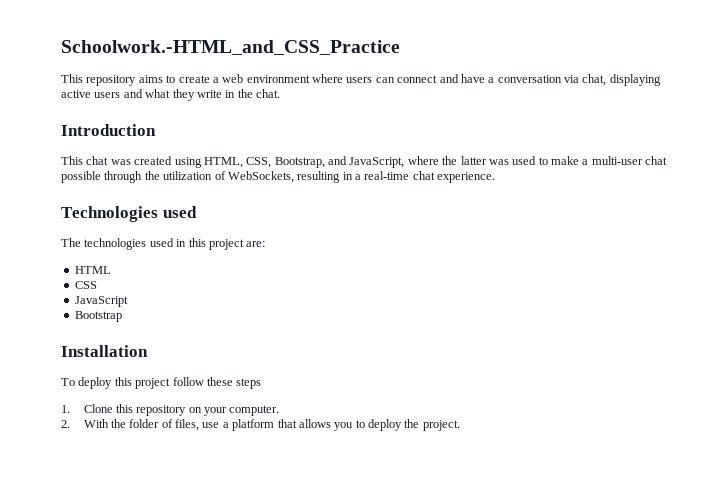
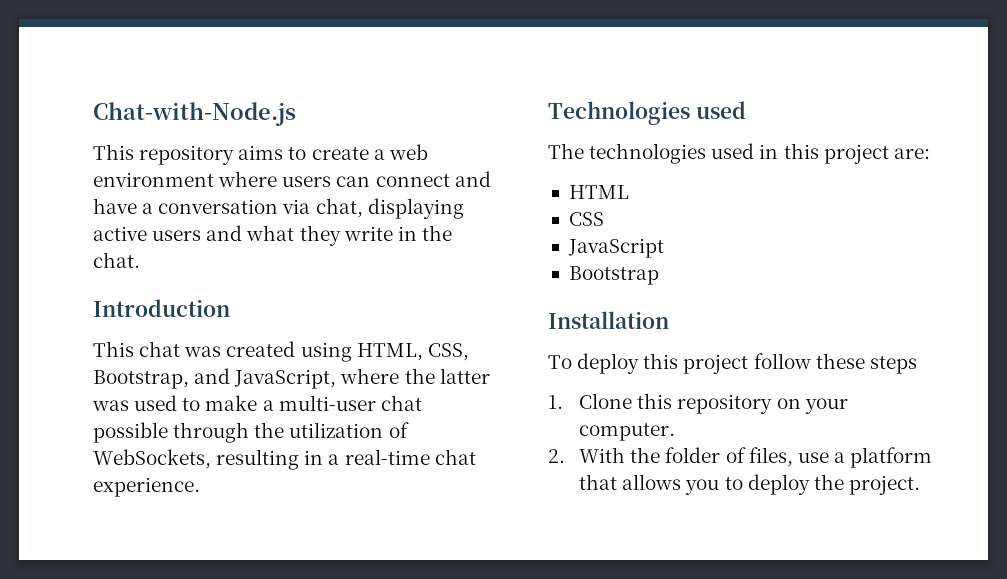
- Schoolwork.-HTML_and_CSS_Practice
+ Chat-with-Node.js

